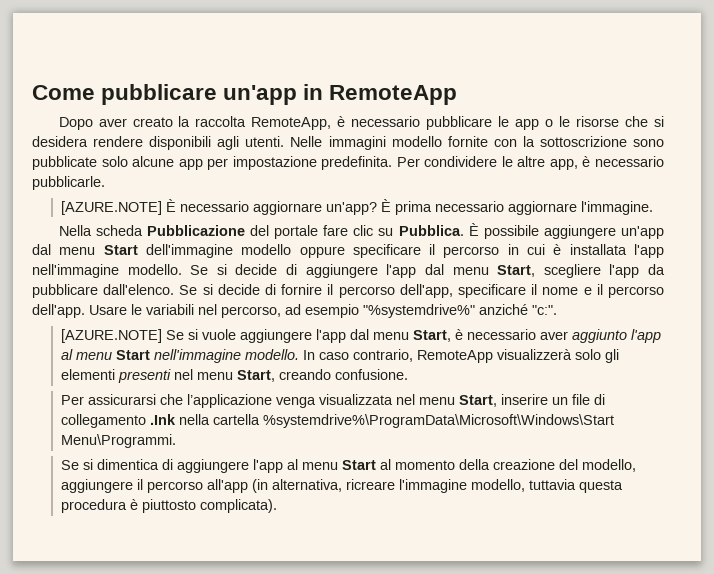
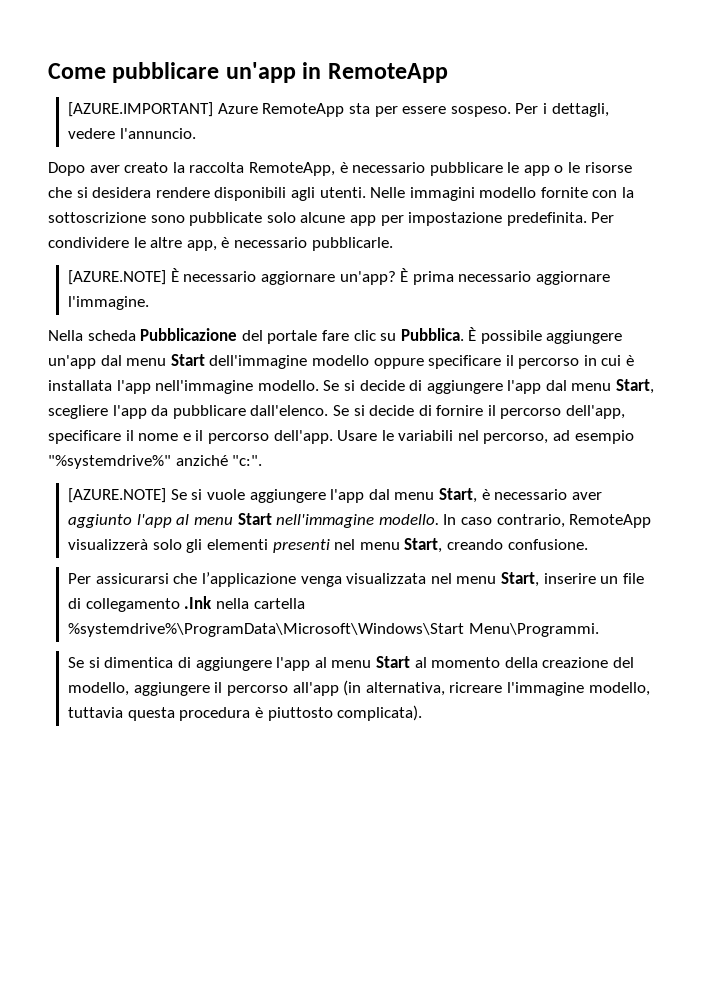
+ [AZURE.IMPORTANT] Azure RemoteApp sta per essere sospeso. Per i dettagli, vedere l'annuncio.

